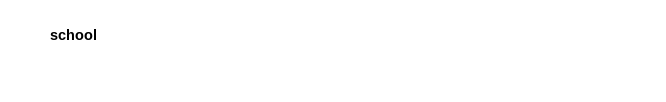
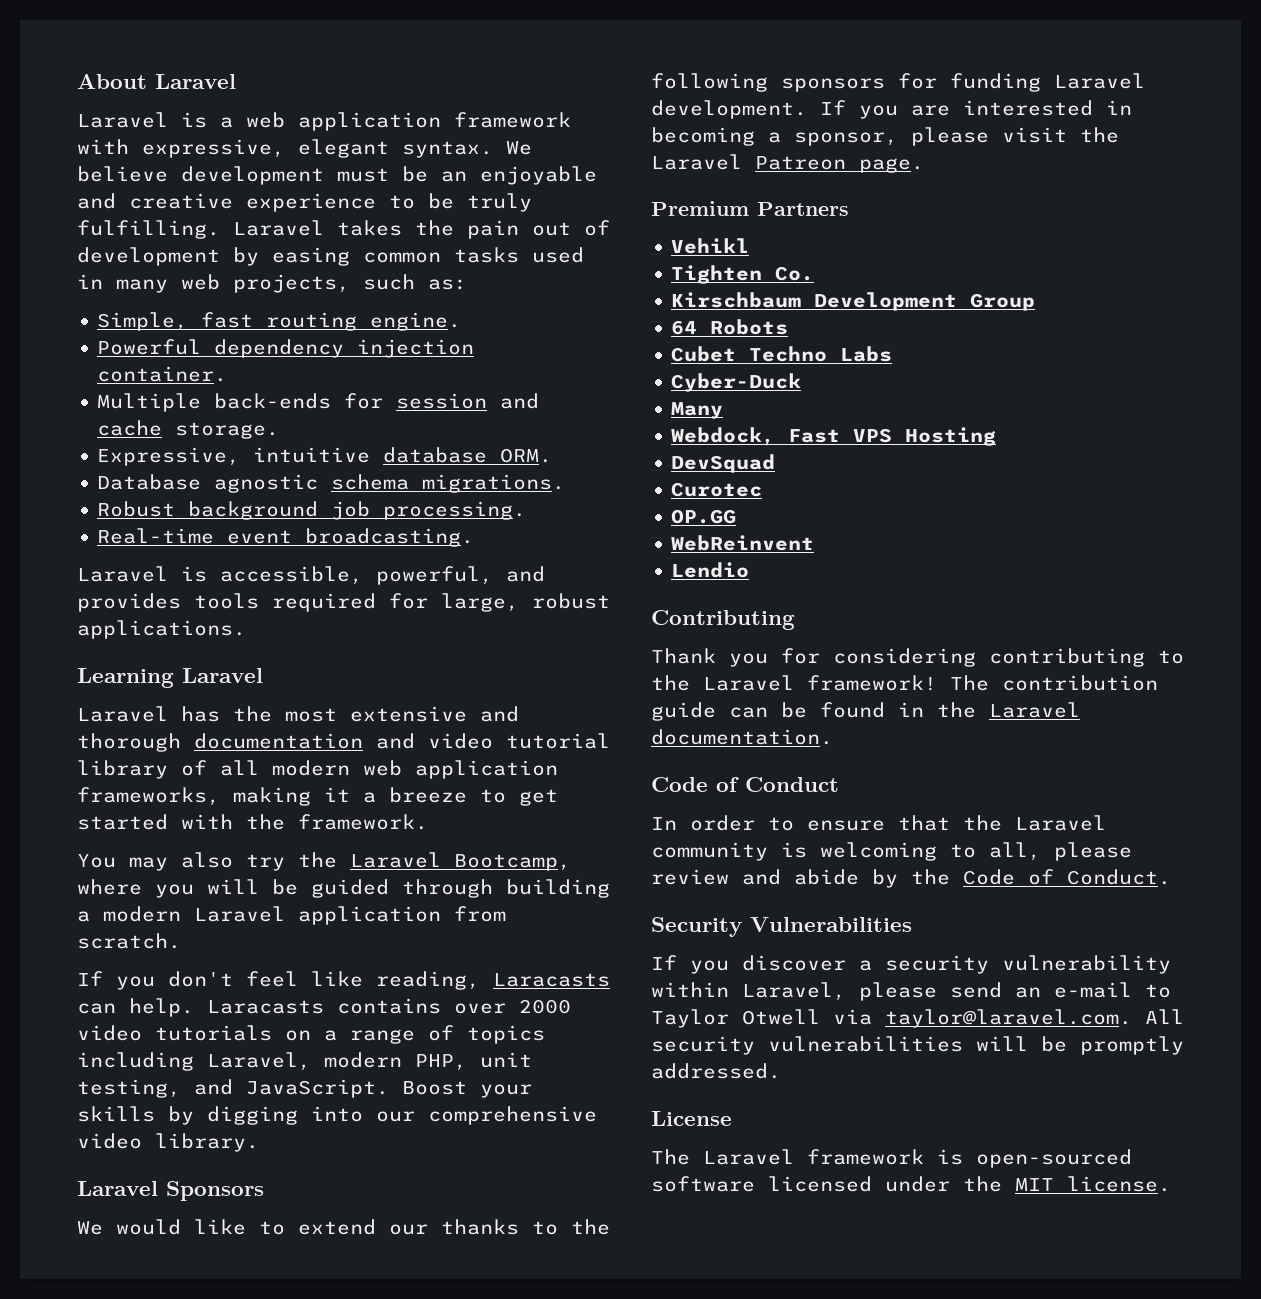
- school
+ About Laravel
+ Laravel is a web application framework with expressive, elegant syntax. We believe development must be an enjoyable and creative experience to be truly fulfilling. Laravel takes the pain out of development by easing common tasks used in many web projects, such as:
+ Simple, fast routing engine.
+ Powerful dependency injection container.
+ Multiple back-ends for session and cache storage.
+ Expressive, intuitive database ORM.
+ Database agnostic schema migrations.
+ Robust background job processing.
+ Real-time event broadcasting.
+ Laravel is accessible, powerful, and provides tools required for large, robust applications.
+ Learning Laravel
+ Laravel has the most extensive and thorough documentation and video tutorial library of all modern web application frameworks, making it a breeze to get started with the framework.
+ You may also try the Laravel Bootcamp, where you will be guided through building a modern Laravel application from scratch.
+ If you don't feel like reading, Laracasts can help. Laracasts contains over 2000 video tutorials on a range of topics including Laravel, modern PHP, unit testing, and JavaScript. Boost your skills by digging into our comprehensive video library.
+ Laravel Sponsors
+ We would like to extend our thanks to the following sponsors for funding Laravel development. If you are interested in becoming a sponsor, please visit the Laravel Patreon page.
+ Premium Partners
+ Vehikl
+ Tighten Co.
+ Kirschbaum Development Group
+ 64 Robots
+ Cubet Techno Labs
+ Cyber-Duck
+ Many
+ Webdock, Fast VPS Hosting
+ DevSquad
+ Curotec
+ OP.GG
+ WebReinvent
+ Lendio
+ Contributing
+ Thank you for considering contributing to the Laravel framework! The contribution guide can be found in the Laravel documentation.
+ Code of Conduct
+ In order to ensure that the Laravel community is welcoming to all, please review and abide by the Code of Conduct.
+ Security Vulnerabilities
+ If you discover a security vulnerability within Laravel, please send an e-mail to Taylor Otwell via taylor@laravel.com. All security vulnerabilities will be promptly addressed.
+ License
+ The Laravel framework is open-sourced software licensed under the MIT license.

